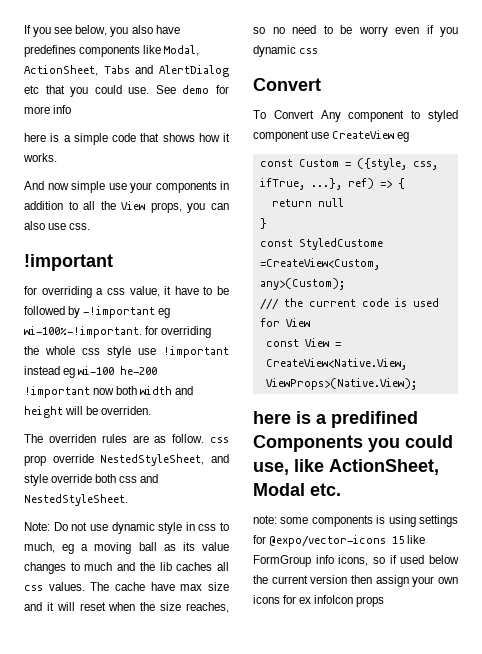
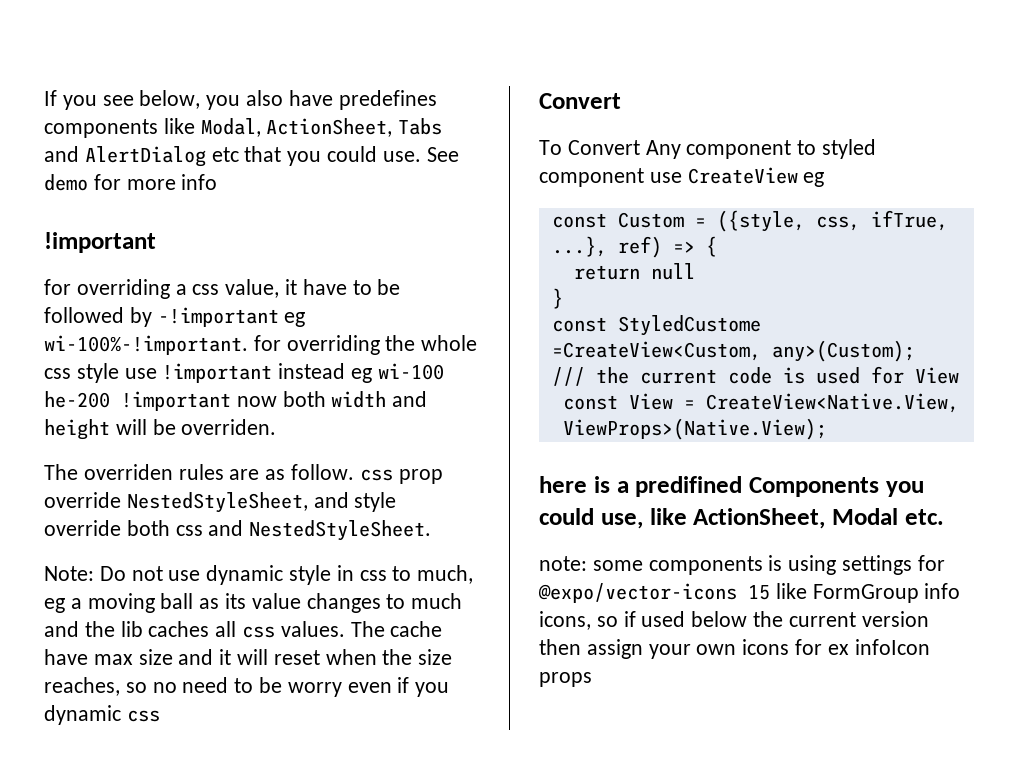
- here is a simple code that shows how it works.
- And now simple use your components in addition to all the View props, you can also use css.

